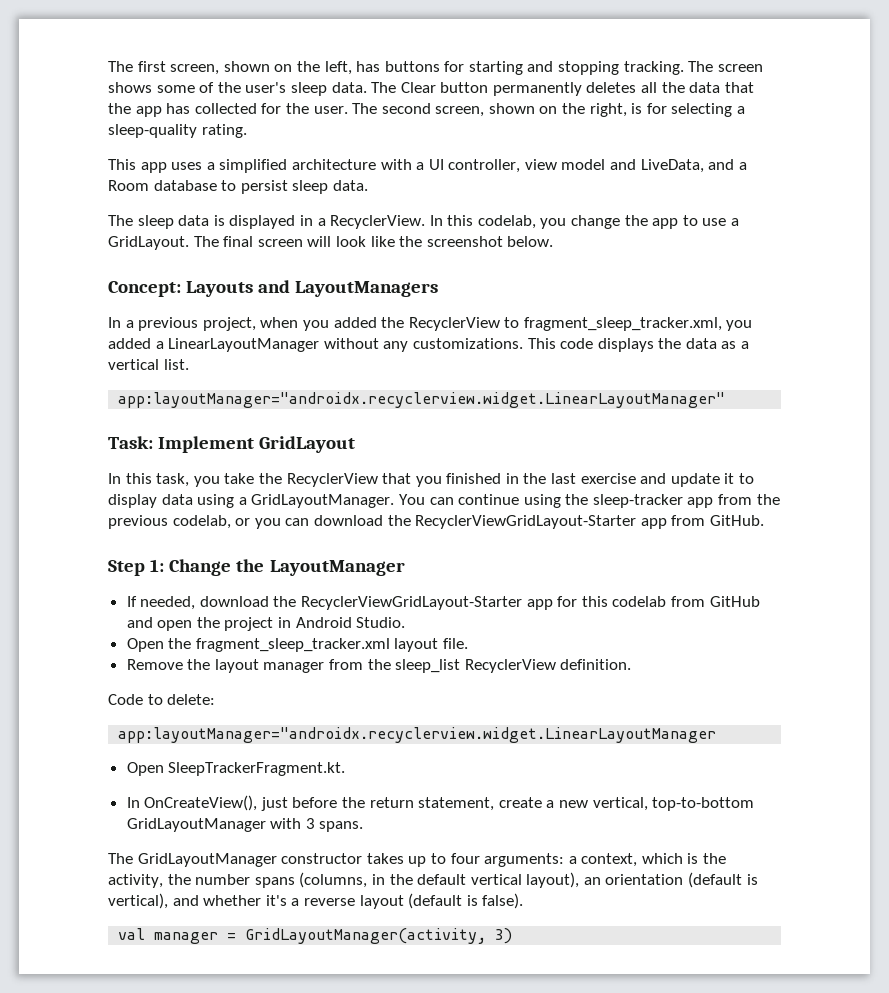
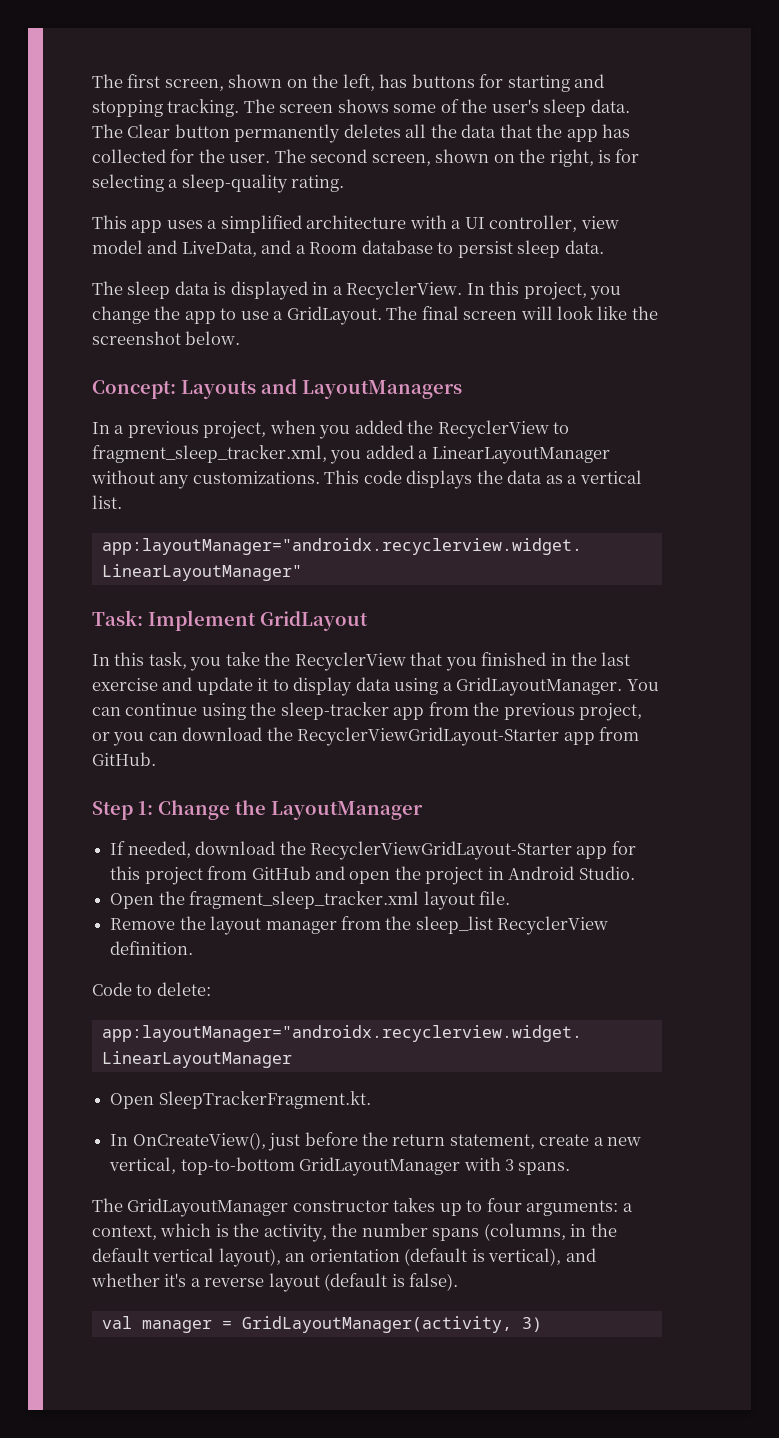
- In this codelab, you change the app to use a GridLayout.
+ In this project, you change the app to use a GridLayout.
- You can continue using the sleep-tracker app from the previous codelab, or you can download the RecyclerViewGridLayout-Starter app from GitHub.
+ You can continue using the sleep-tracker app from the previous project, or you can download the RecyclerViewGridLayout-Starter app from GitHub.
- If needed, download the RecyclerViewGridLayout-Starter app for this codelab from GitHub and open the project in Android Studio.
+ If needed, download the RecyclerViewGridLayout-Starter app for this project from GitHub and open the project in Android Studio.

